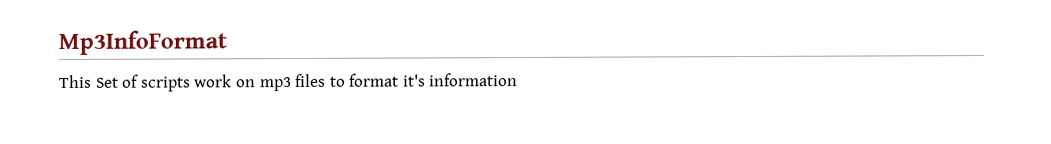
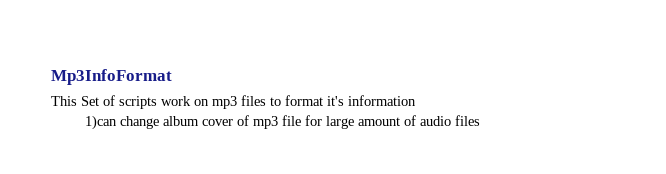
+ 1)can change album cover of mp3 file for large amount of audio files

